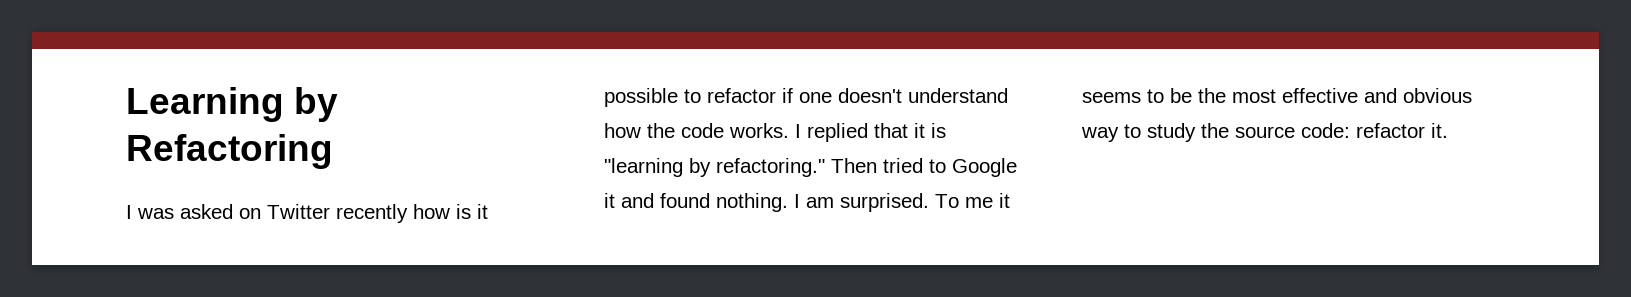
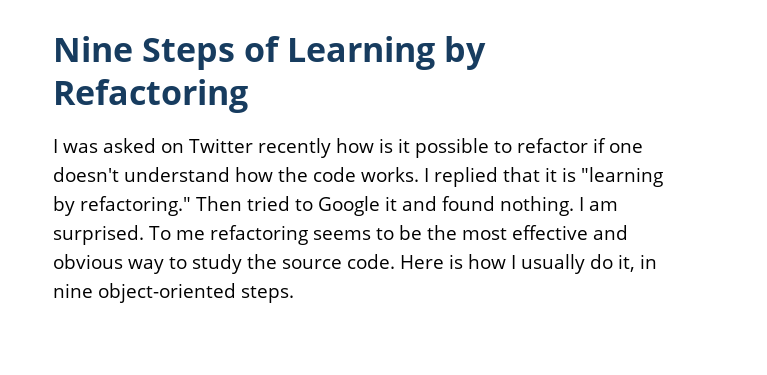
- Learning by Refactoring
+ Nine Steps of Learning by Refactoring
- To me it seems to be the most effective and obvious way to study the source code: refactor it.
+ To me refactoring seems to be the most effective and obvious way to study the source code. Here is how I usually do it, in nine object-oriented steps.

